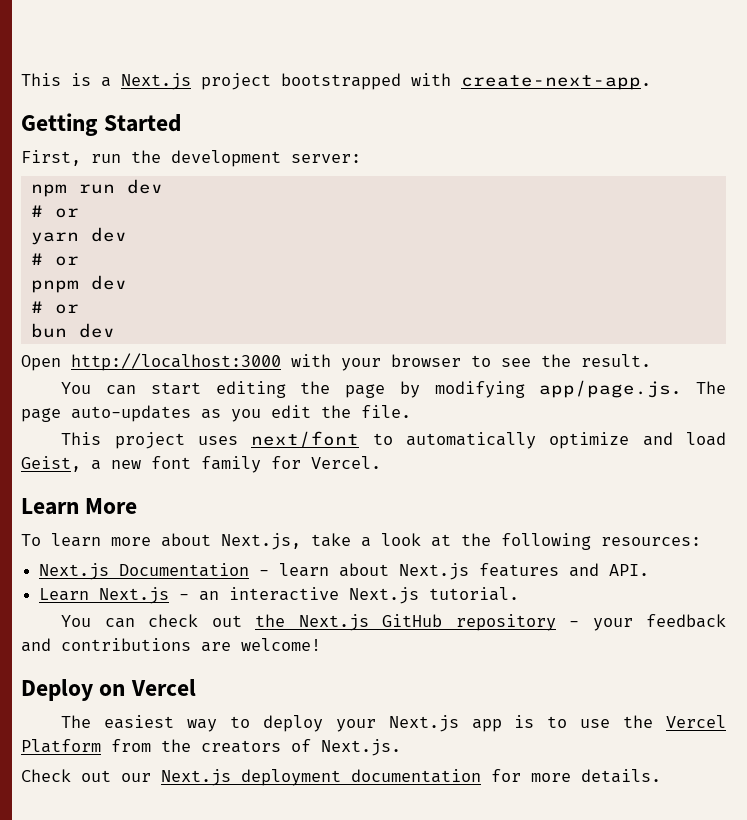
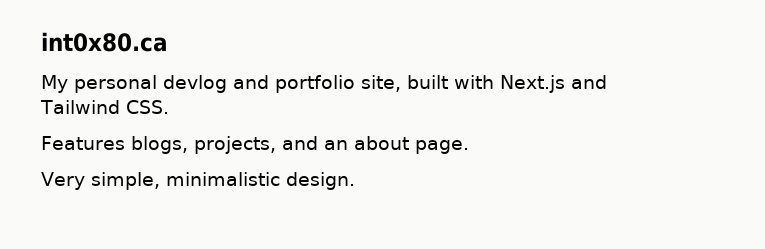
- This is a Next.js project bootstrapped with create-next-app.
- Getting Started
- First, run the development server:
- npm run dev
- # or
- yarn dev
- # or
- pnpm dev
- # or
- bun dev
- Open http://localhost:3000 with your browser to see the result.
- You can start editing the page by modifying app/page.js. The page auto-updates as you edit the file.
- This project uses next/font to automatically optimize and load Geist, a new font family for Vercel.
- Learn More
- To learn more about Next.js, take a look at the following resources:
- Next.js Documentation - learn about Next.js features and API.
- Learn Next.js - an interactive Next.js tutorial.
- You can check out the Next.js GitHub repository - your feedback and contributions are welcome!
- Deploy on Vercel
- The easiest way to deploy your Next.js app is to use the Vercel Platform from the creators of Next.js.
- Check out our Next.js deployment documentation for more details.
+ int0x80.ca
+ My personal devlog and portfolio site, built with Next.js and Tailwind CSS.
+ Features blogs, projects, and an about page.
+ Very simple, minimalistic design.

